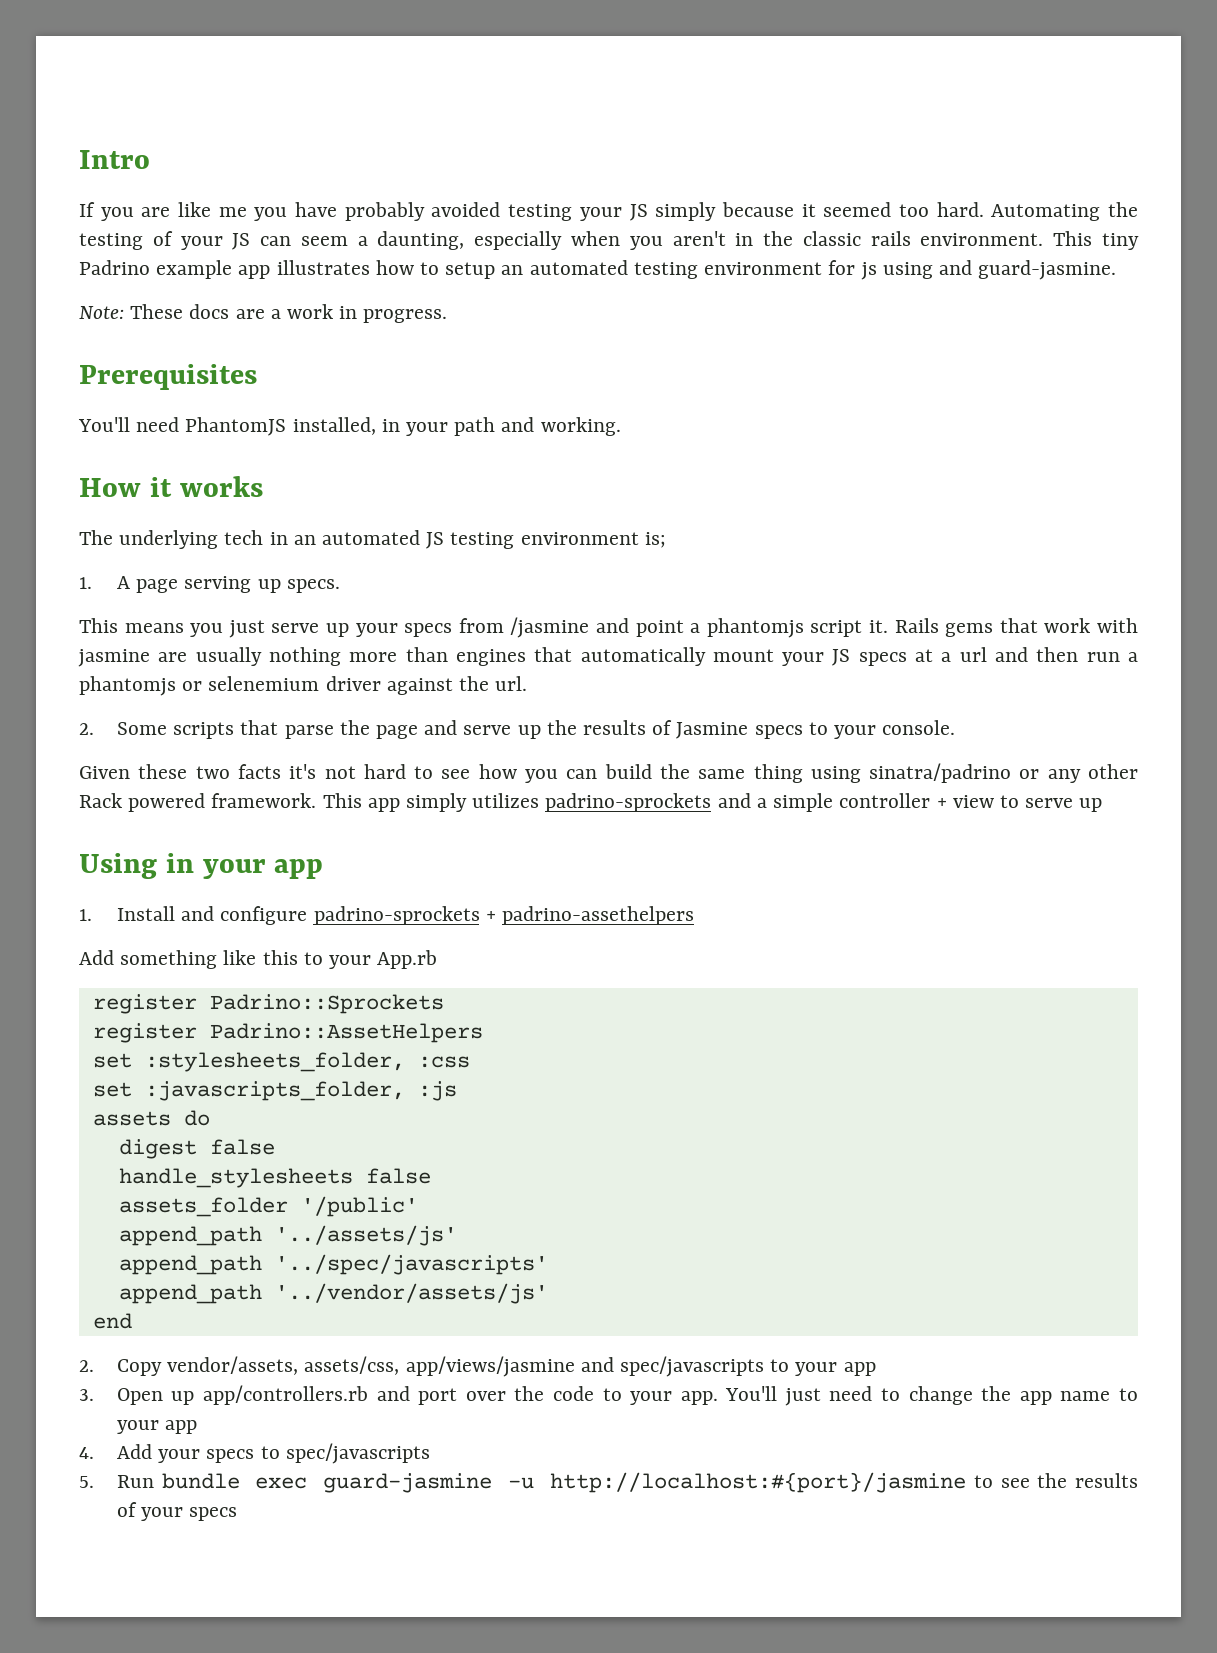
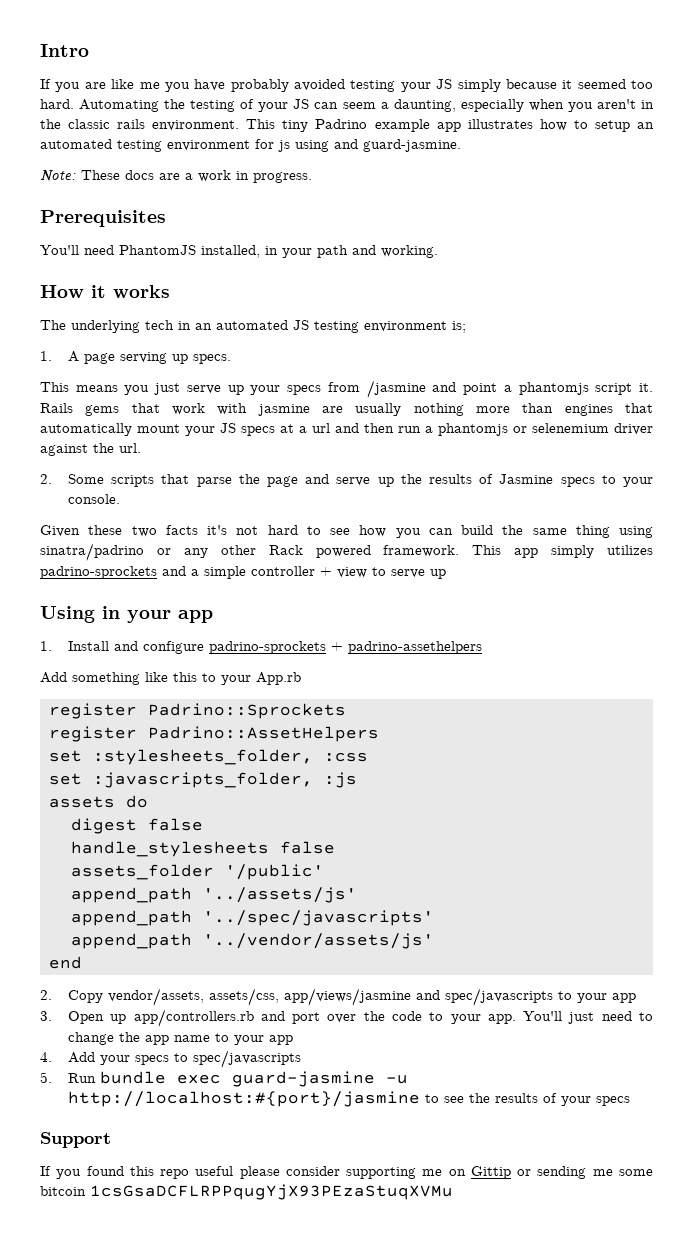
+ Support
+ If you found this repo useful please consider supporting me on Gittip or sending me some bitcoin 1csGsaDCFLRPPqugYjX93PEzaStuqXVMu

